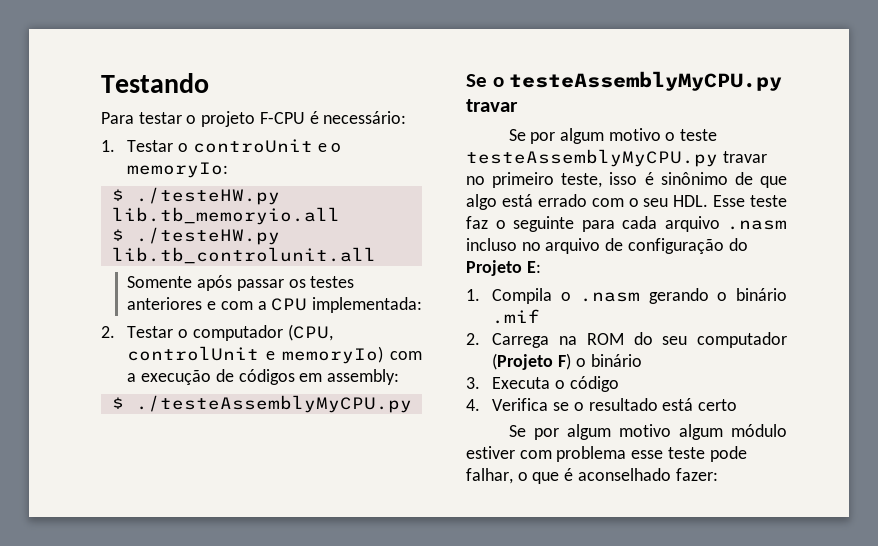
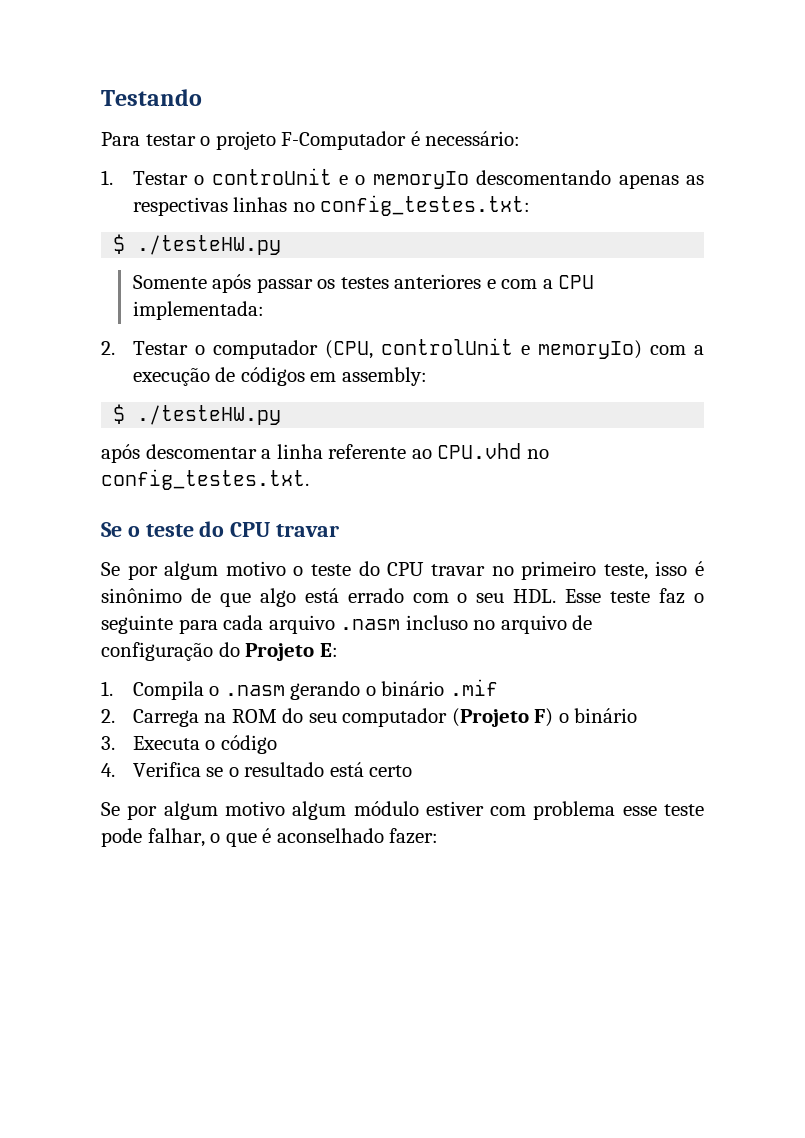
- Para testar o projeto F-CPU é necessário:
+ Para testar o projeto F-Computador é necessário:
- 1. Testar o controUnit e o memoryIo:
- $ ./testeHW.py lib.tb_memoryio.all
- $ ./testeHW.py lib.tb_controlunit.all
+ 1. Testar o controUnit e o memoryIo descomentando apenas as respectivas linhas no config_testes.txt:
+ $ ./testeHW.py
  2. Testar o computador (CPU, controlUnit e memoryIo) com a execução de códigos em assembly:
- $ ./testeAssemblyMyCPU.py
+ $ ./testeHW.py
+ após descomentar a linha referente ao CPU.vhd no config_testes.txt.
- Se o testeAssemblyMyCPU.py travar
+ Se o teste do CPU travar
- Se por algum motivo o teste testeAssemblyMyCPU.py travar no primeiro teste, isso é sinônimo de que algo está errado com o seu HDL. Esse teste faz o seguinte para cada arquivo .nasm incluso no arquivo de configuração do Projeto E:
+ Se por algum motivo o teste do CPU travar no primeiro teste, isso é sinônimo de que algo está errado com o seu HDL. Esse teste faz o seguinte para cada arquivo .nasm incluso no arquivo de configuração do Projeto E:

